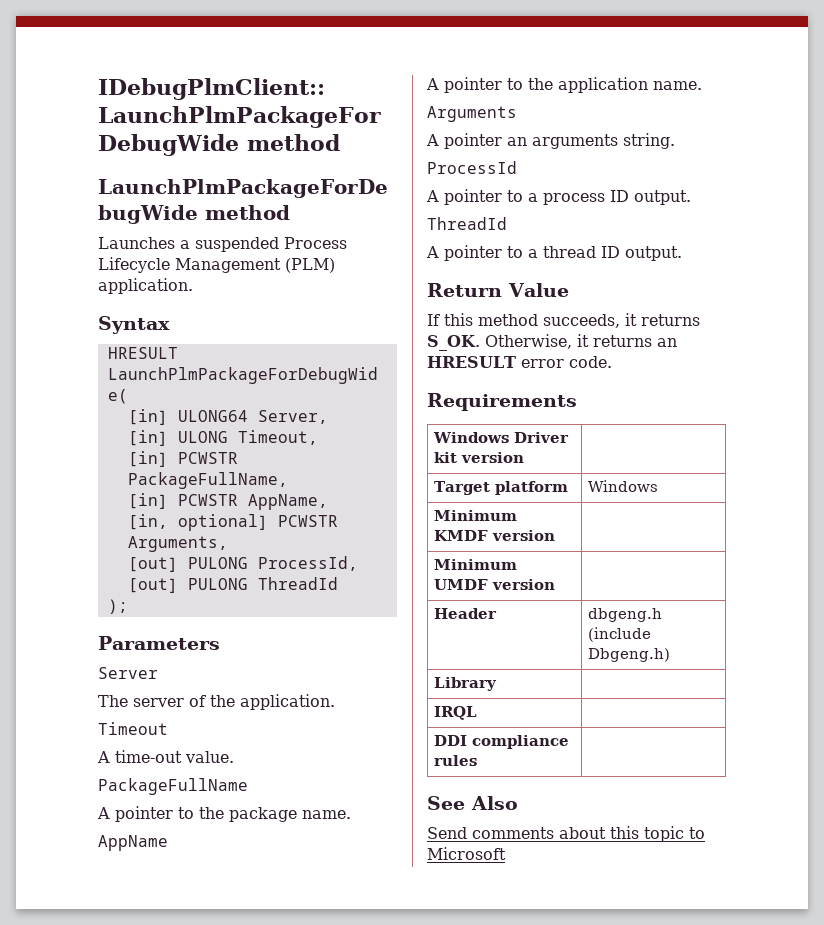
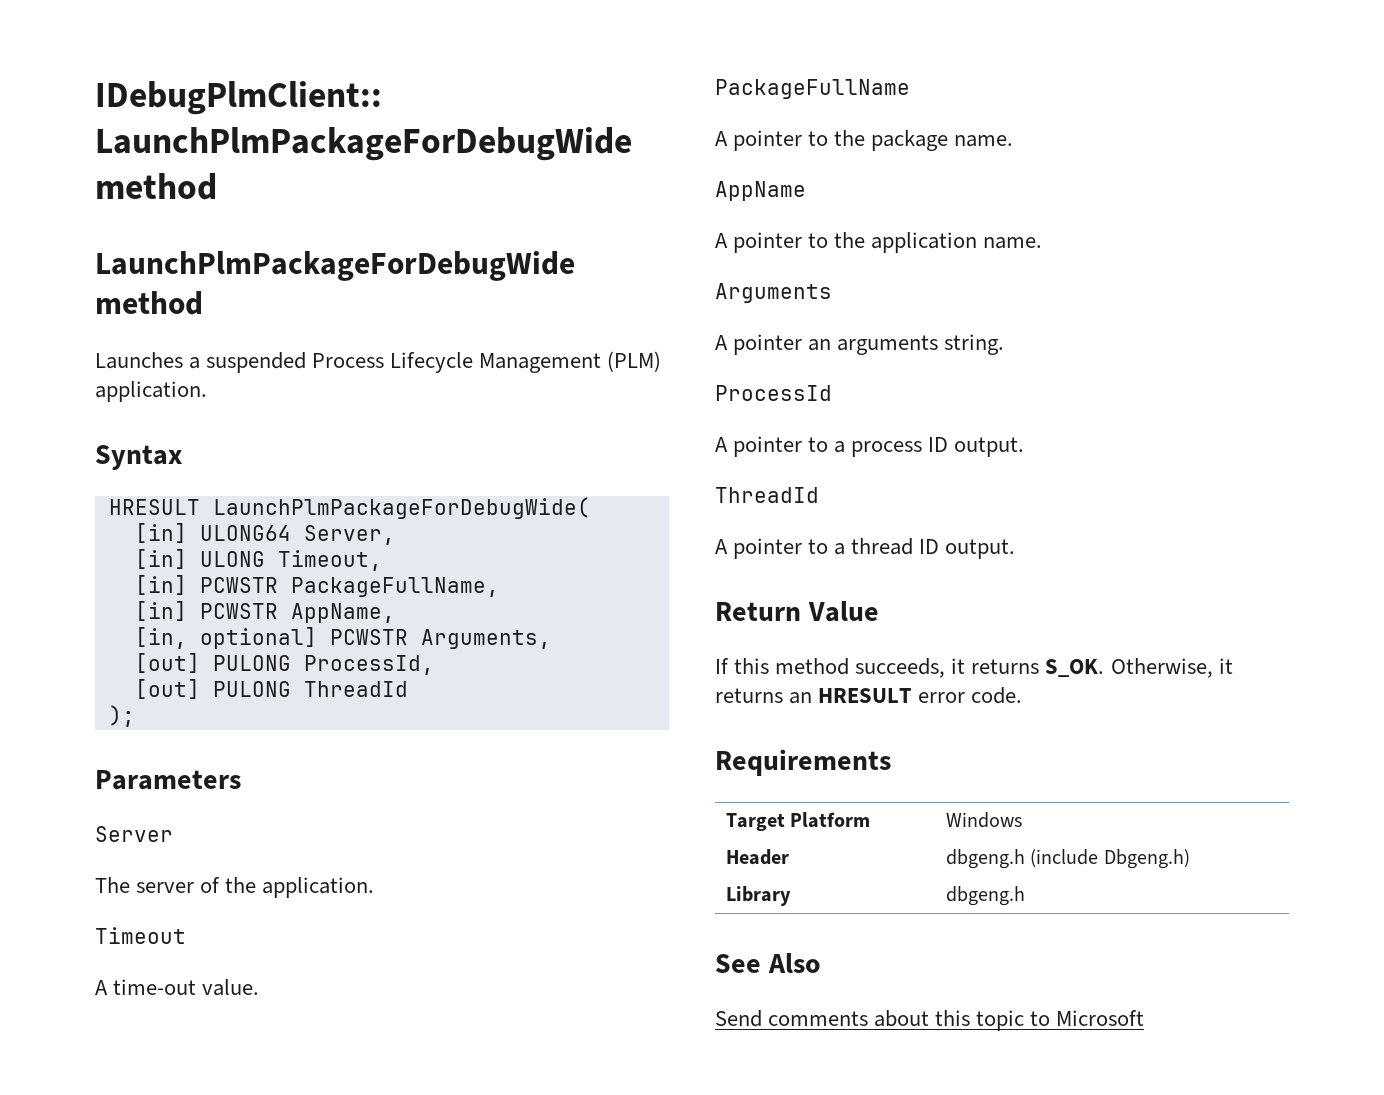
- Windows Driver kit version |
- Target platform | Windows
- Minimum KMDF version |
- Minimum UMDF version |
+ Target Platform | Windows
- Library |
- IRQL |
- DDI compliance rules |
+ Library | dbgeng.h

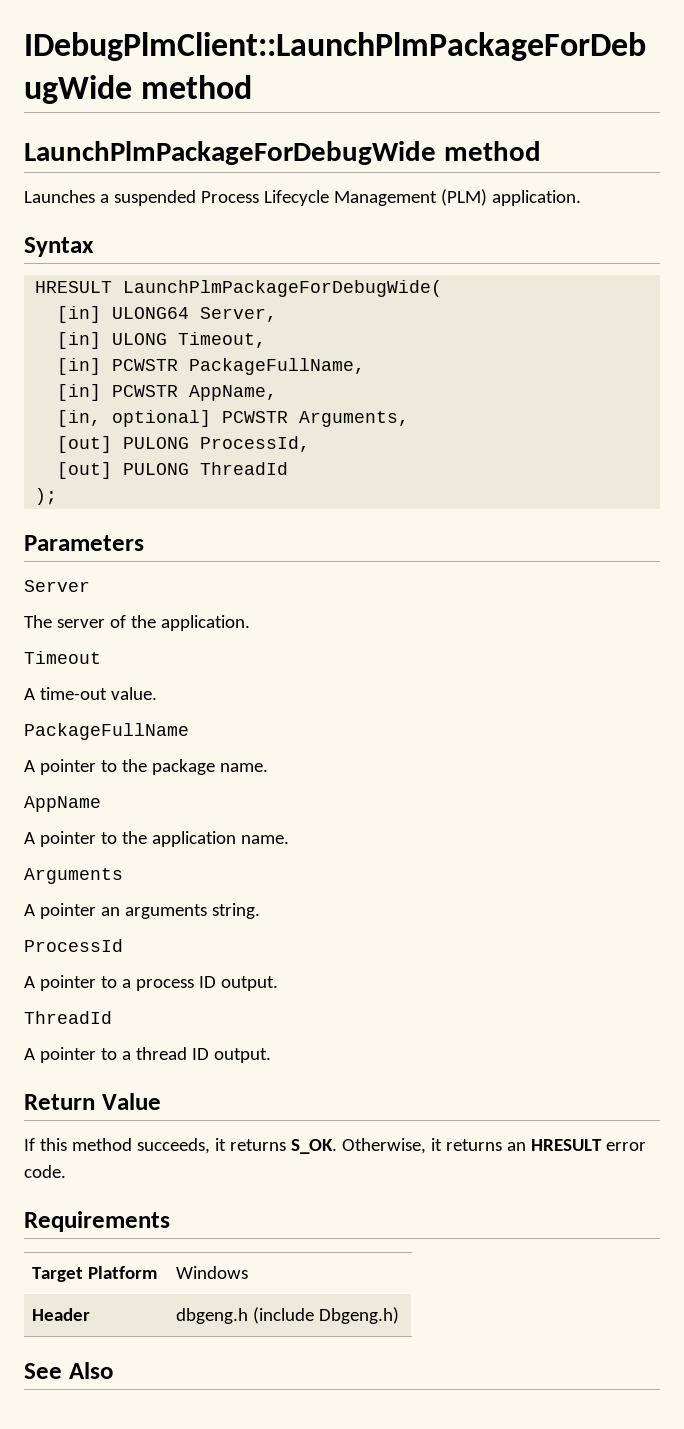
- Library | dbgeng.h
- Send comments about this topic to Microsoft

